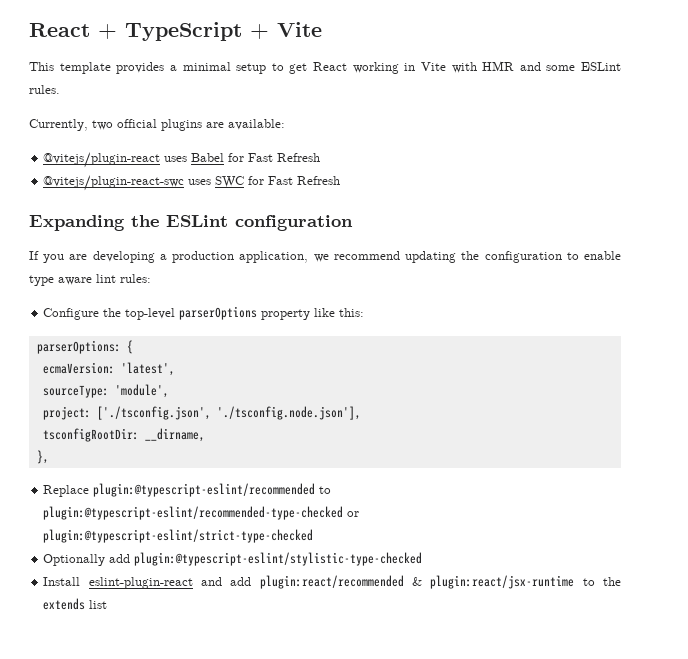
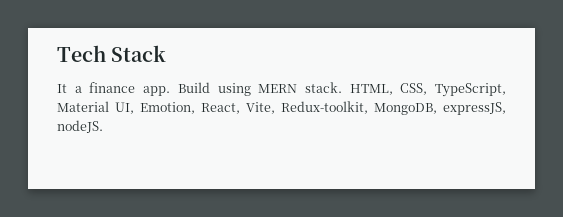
- React + TypeScript + Vite
- This template provides a minimal setup to get React working in Vite with HMR and some ESLint rules.
- Currently, two official plugins are available:
- @vitejs/plugin-react uses Babel for Fast Refresh
- @vitejs/plugin-react-swc uses SWC for Fast Refresh
- Expanding the ESLint configuration
- If you are developing a production application, we recommend updating the configuration to enable type aware lint rules:
- Configure the top-level parserOptions property like this:
- parserOptions: {
- ecmaVersion: 'latest',
- sourceType: 'module',
- project: ['./tsconfig.json', './tsconfig.node.json'],
- tsconfigRootDir: __dirname,
- },
- Replace plugin:@typescript-eslint/recommended to plugin:@typescript-eslint/recommended-type-checked or plugin:@typescript-eslint/strict-type-checked
- Optionally add plugin:@typescript-eslint/stylistic-type-checked
- Install eslint-plugin-react and add plugin:react/recommended & plugin:react/jsx-runtime to the extends list
+ Tech Stack
+ It a finance app. Build using MERN stack. HTML, CSS, TypeScript, Material UI, Emotion, React, Vite, Redux-toolkit, MongoDB, expressJS, nodeJS.

